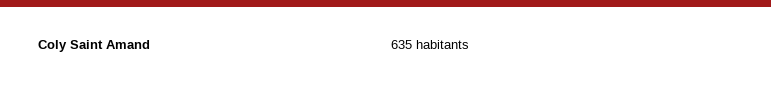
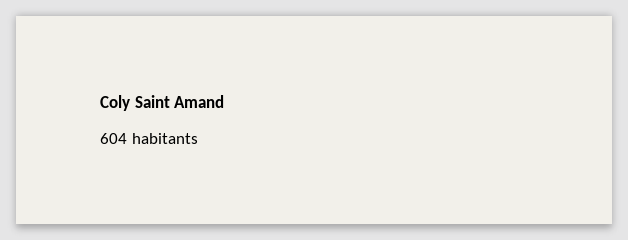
- 635 habitants
+ 604 habitants

